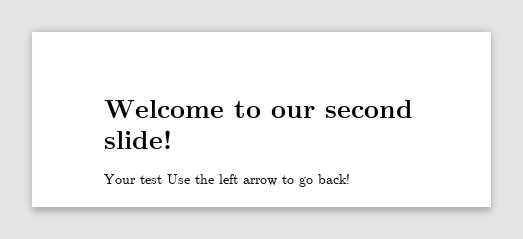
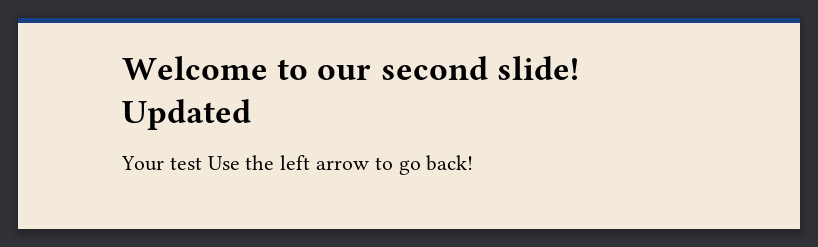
+ Updated

